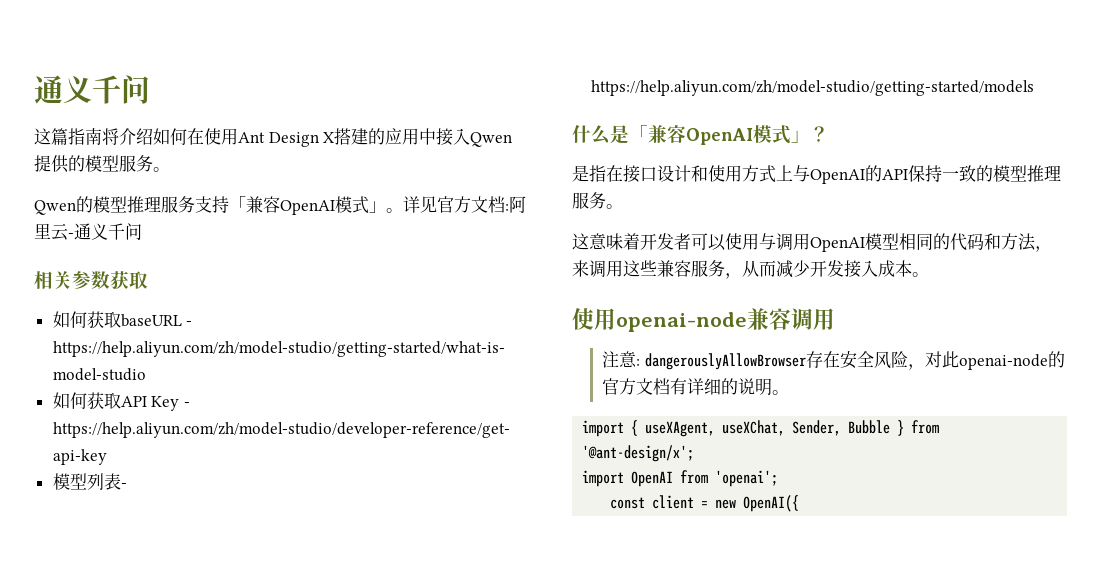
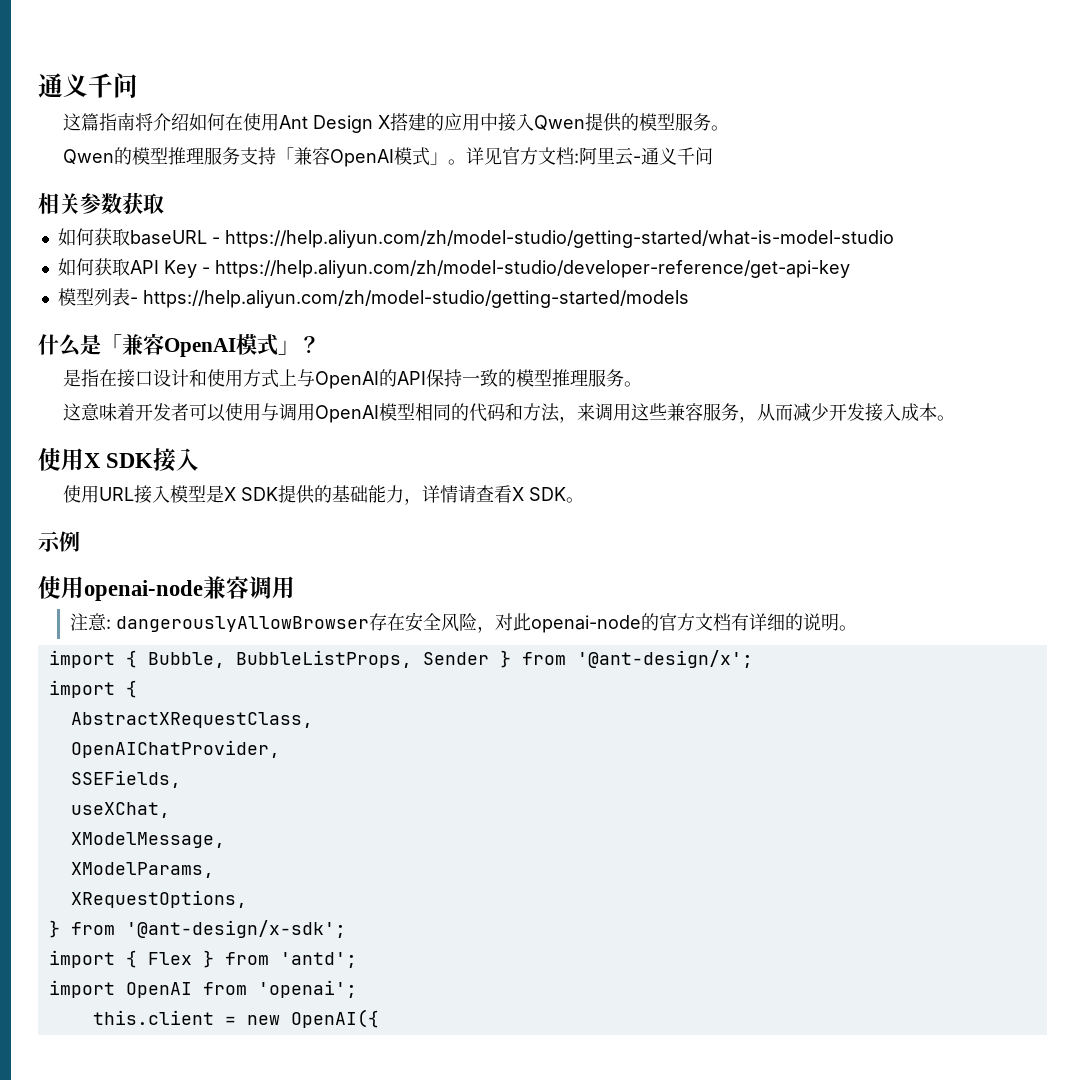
+ 使用X SDK接入
+ 使用URL接入模型是X SDK提供的基础能力，详情请查看X SDK。
+ 示例
- import { useXAgent, useXChat, Sender, Bubble } from '@ant-design/x';
+ import { Bubble, BubbleListProps, Sender } from '@ant-design/x';
+ import {
+ AbstractXRequestClass,
+ OpenAIChatProvider,
+ SSEFields,
+ useXChat,
+ XModelMessage,
+ XModelParams,
+ XRequestOptions,
+ } from '@ant-design/x-sdk';
+ import { Flex } from 'antd';
- const client = new OpenAI({
+ this.client = new OpenAI({

